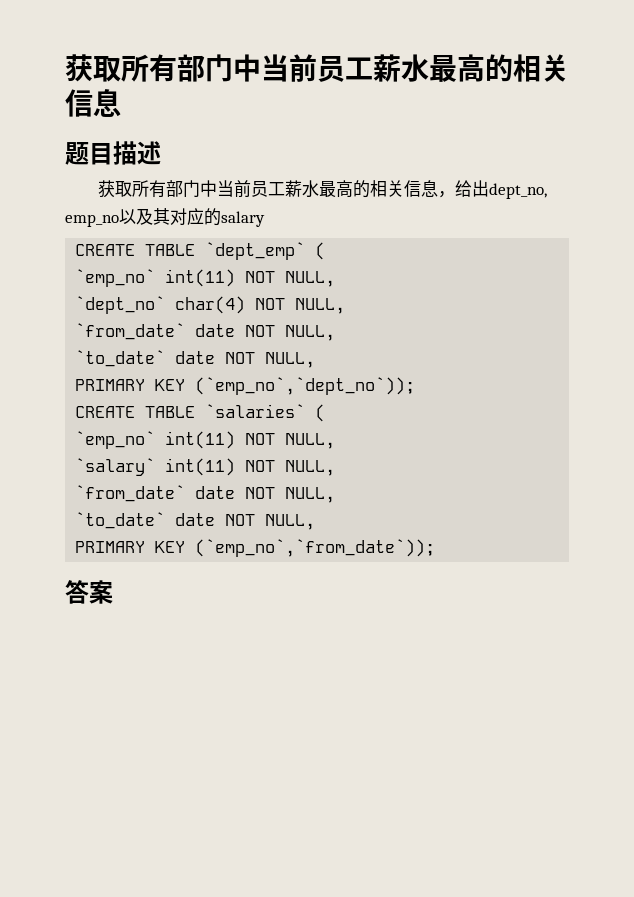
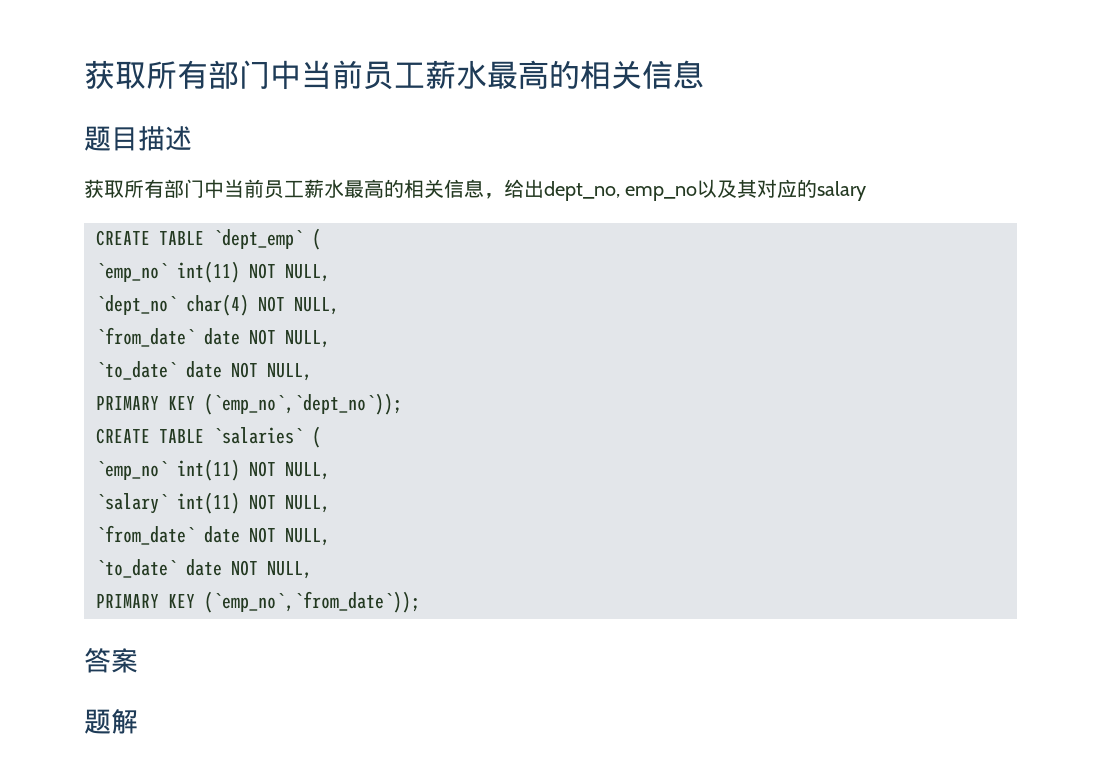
+ 题解

